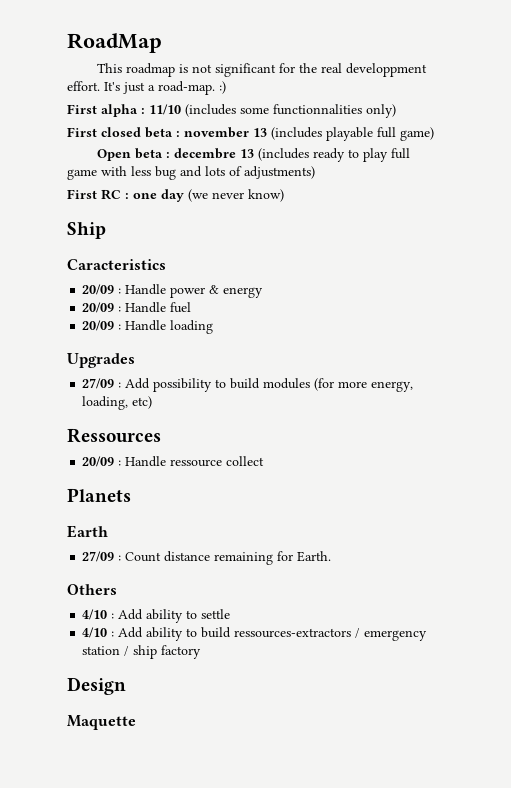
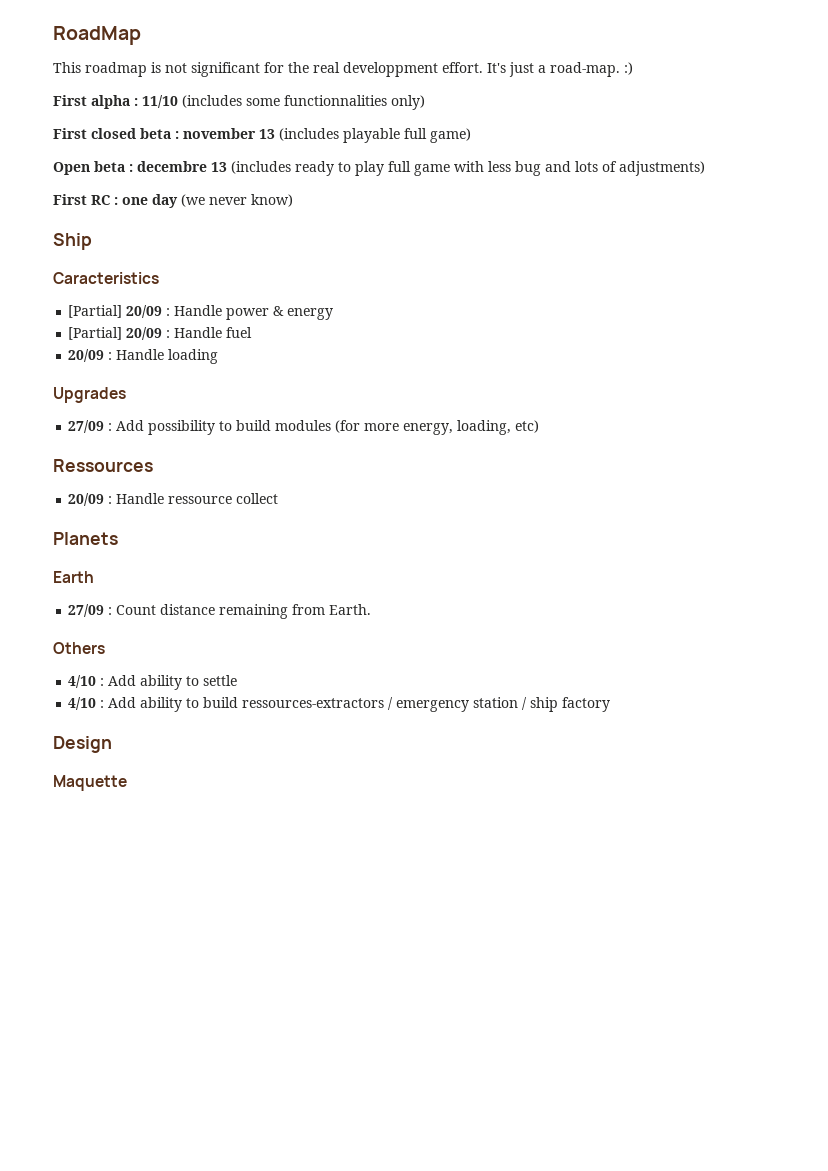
- 20/09 : Handle power & energy
+ [Partial] 20/09 : Handle power & energy
- 20/09 : Handle fuel
+ [Partial] 20/09 : Handle fuel
- 27/09 : Count distance remaining for Earth.
+ 27/09 : Count distance remaining from Earth.

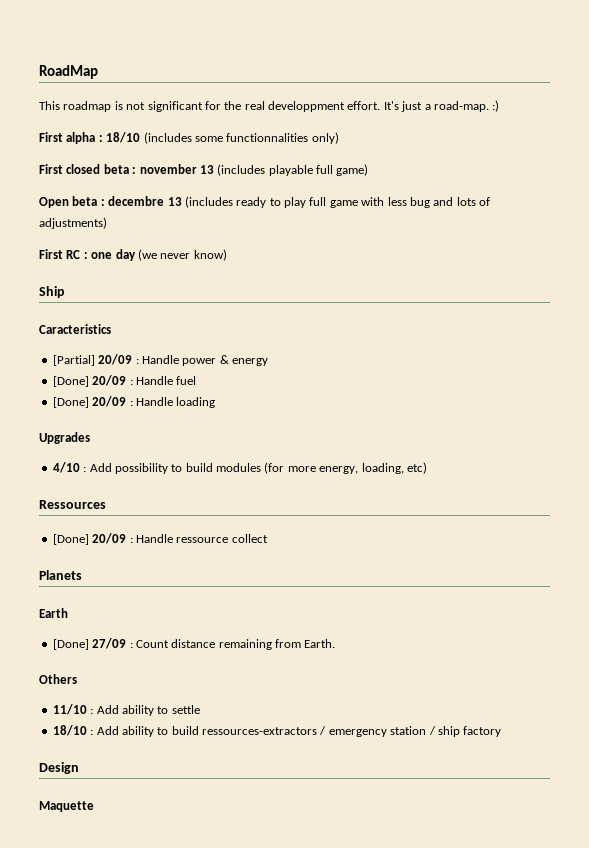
- First alpha : 11/10 (includes some functionnalities only)
+ First alpha : 18/10 (includes some functionnalities only)
- [Partial] 20/09 : Handle fuel
+ [Done] 20/09 : Handle fuel
- 20/09 : Handle loading
+ [Done] 20/09 : Handle loading
- 27/09 : Add possibility to build modules (for more energy, loading, etc)
+ 4/10 : Add possibility to build modules (for more energy, loading, etc)
- 20/09 : Handle ressource collect
+ [Done] 20/09 : Handle ressource collect
- 27/09 : Count distance remaining from Earth.
+ [Done] 27/09 : Count distance remaining from Earth.
- 4/10 : Add ability to settle
+ 11/10 : Add ability to settle
- 4/10 : Add ability to build ressources-extractors / emergency station / ship factory
+ 18/10 : Add ability to build ressources-extractors / emergency station / ship factory

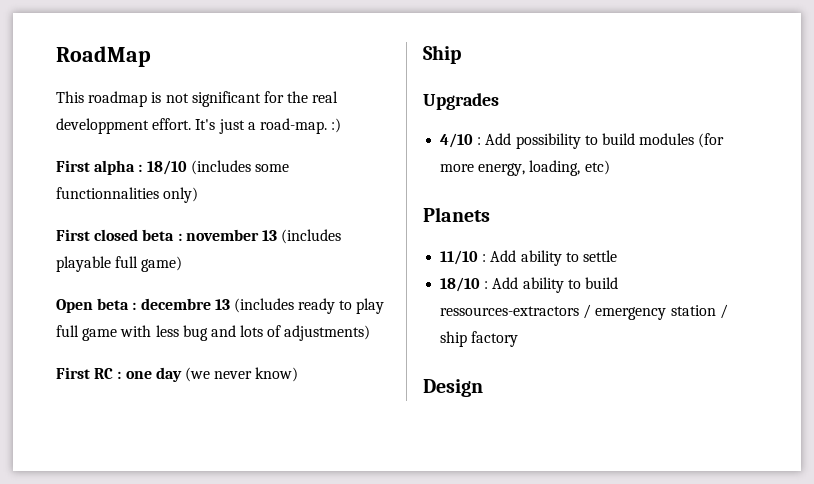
- Caracteristics
- [Partial] 20/09 : Handle power & energy
- [Done] 20/09 : Handle fuel
- [Done] 20/09 : Handle loading
- Ressources
- [Done] 20/09 : Handle ressource collect
  Planets
- Earth
- [Done] 27/09 : Count distance remaining from Earth.
- Others
- Maquette

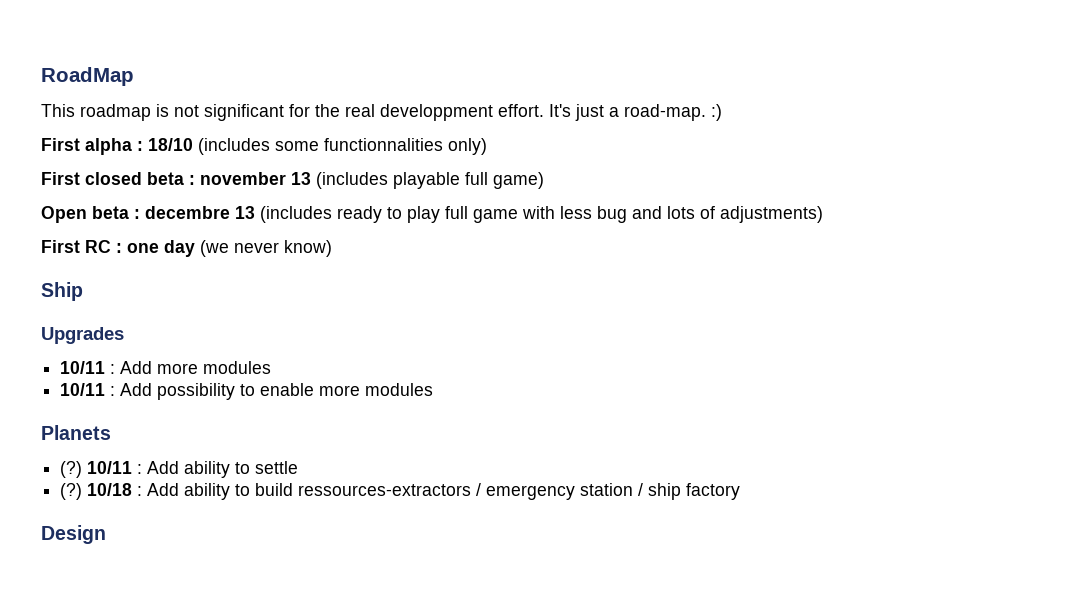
- 4/10 : Add possibility to build modules (for more energy, loading, etc)
+ 10/11 : Add more modules
+ 10/11 : Add possibility to enable more modules
- 11/10 : Add ability to settle
+ (?) 10/11 : Add ability to settle
- 18/10 : Add ability to build ressources-extractors / emergency station / ship factory
+ (?) 10/18 : Add ability to build ressources-extractors / emergency station / ship factory

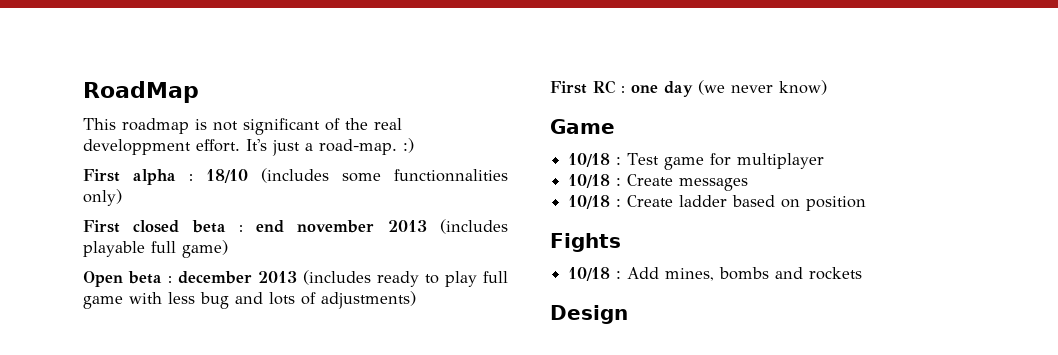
- This roadmap is not significant for the real developpment effort.
+ This roadmap is not significant of the real developpment effort.
- First closed beta : november 13 (includes playable full game)
+ First closed beta : end november 2013 (includes playable full game)
- Open beta : decembre 13 (includes ready to play full game with less bug and lots of adjustments)
+ Open beta : december 2013 (includes ready to play full game with less bug and lots of adjustments)
- Ship
- Upgrades
- 10/11 : Add more modules
- 10/11 : Add possibility to enable more modules
- Planets
- (?) 10/11 : Add ability to settle
- (?) 10/18 : Add ability to build ressources-extractors / emergency station / ship factory
+ Game
+ 10/18 : Test game for multiplayer
+ 10/18 : Create messages
+ 10/18 : Create ladder based on position
+ Fights
+ 10/18 : Add mines, bombs and rockets

